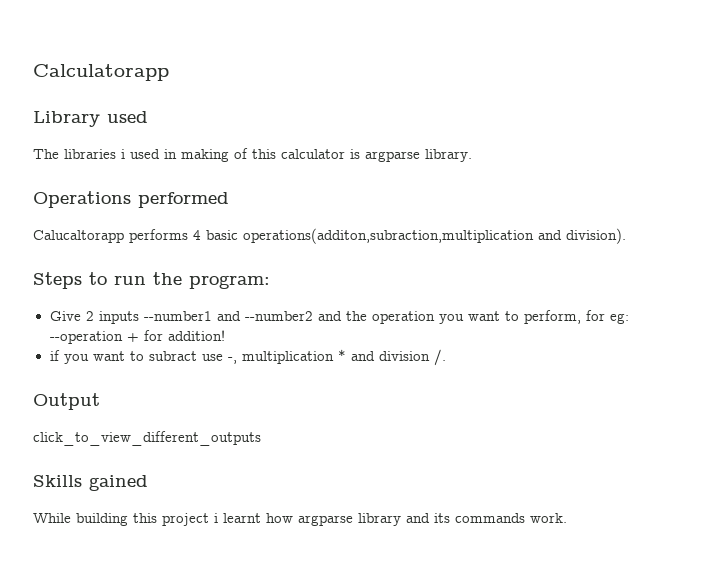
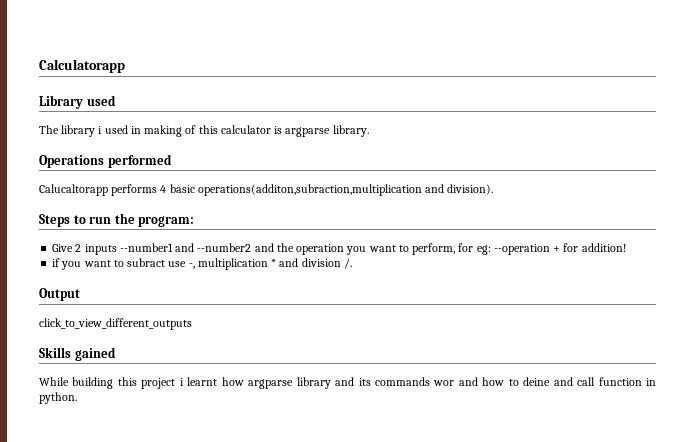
- The libraries i used in making of this calculator is argparse library.
+ The library i used in making of this calculator is argparse library.
- While building this project i learnt how argparse library and its commands work.
+ While building this project i learnt how argparse library and its commands wor and how to deine and call function in python.

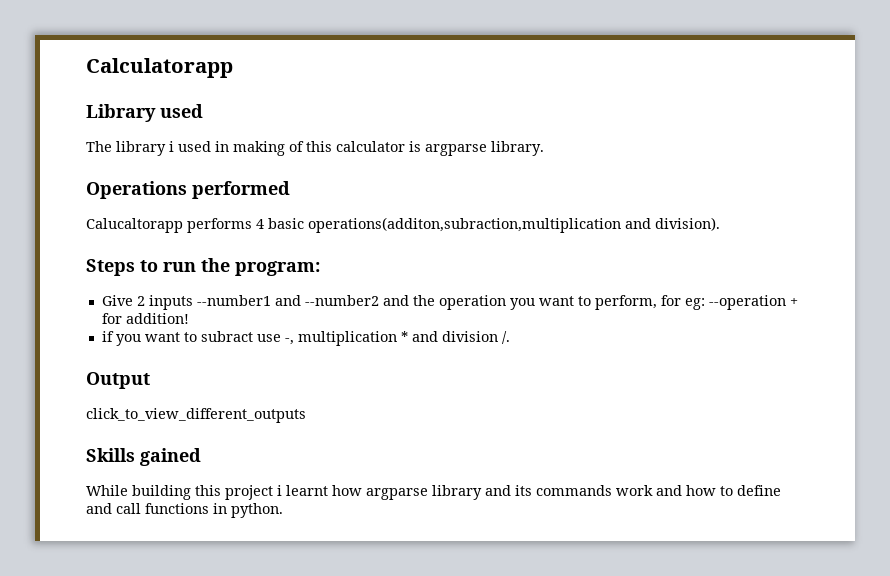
- While building this project i learnt how argparse library and its commands wor and how to deine and call function in python.
+ While building this project i learnt how argparse library and its commands work and how to define and call functions in python.

